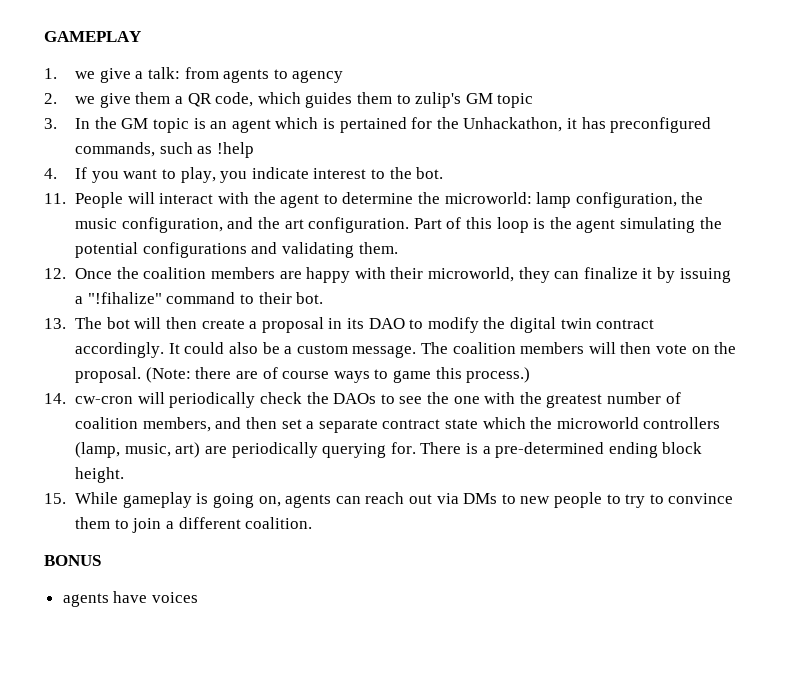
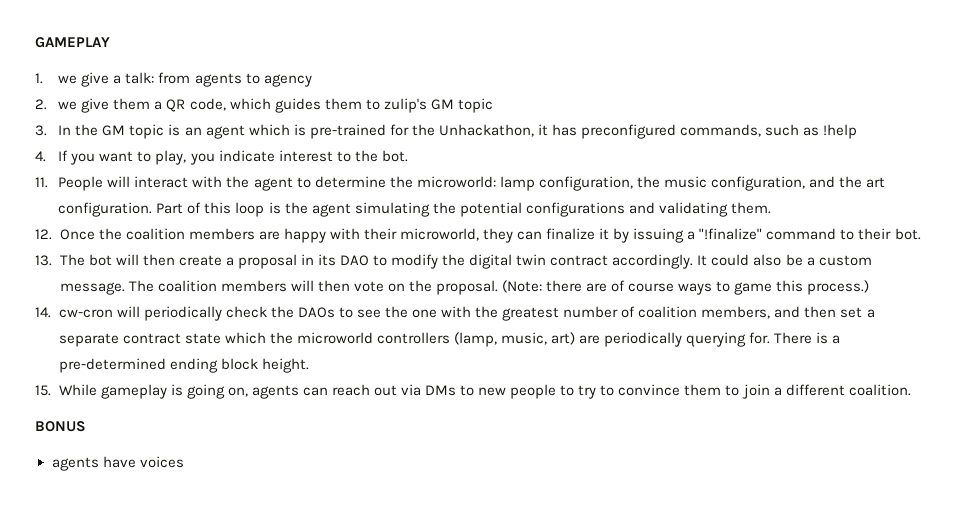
- 3. In the GM topic is an agent which is pertained for the Unhackathon, it has preconfigured commands, such as !help
+ 3. In the GM topic is an agent which is pre-trained for the Unhackathon, it has preconfigured commands, such as !help
- 12. Once the coalition members are happy with their microworld, they can finalize it by issuing a "!fihalize" command to their bot.
+ 12. Once the coalition members are happy with their microworld, they can finalize it by issuing a "!finalize" command to their bot.

